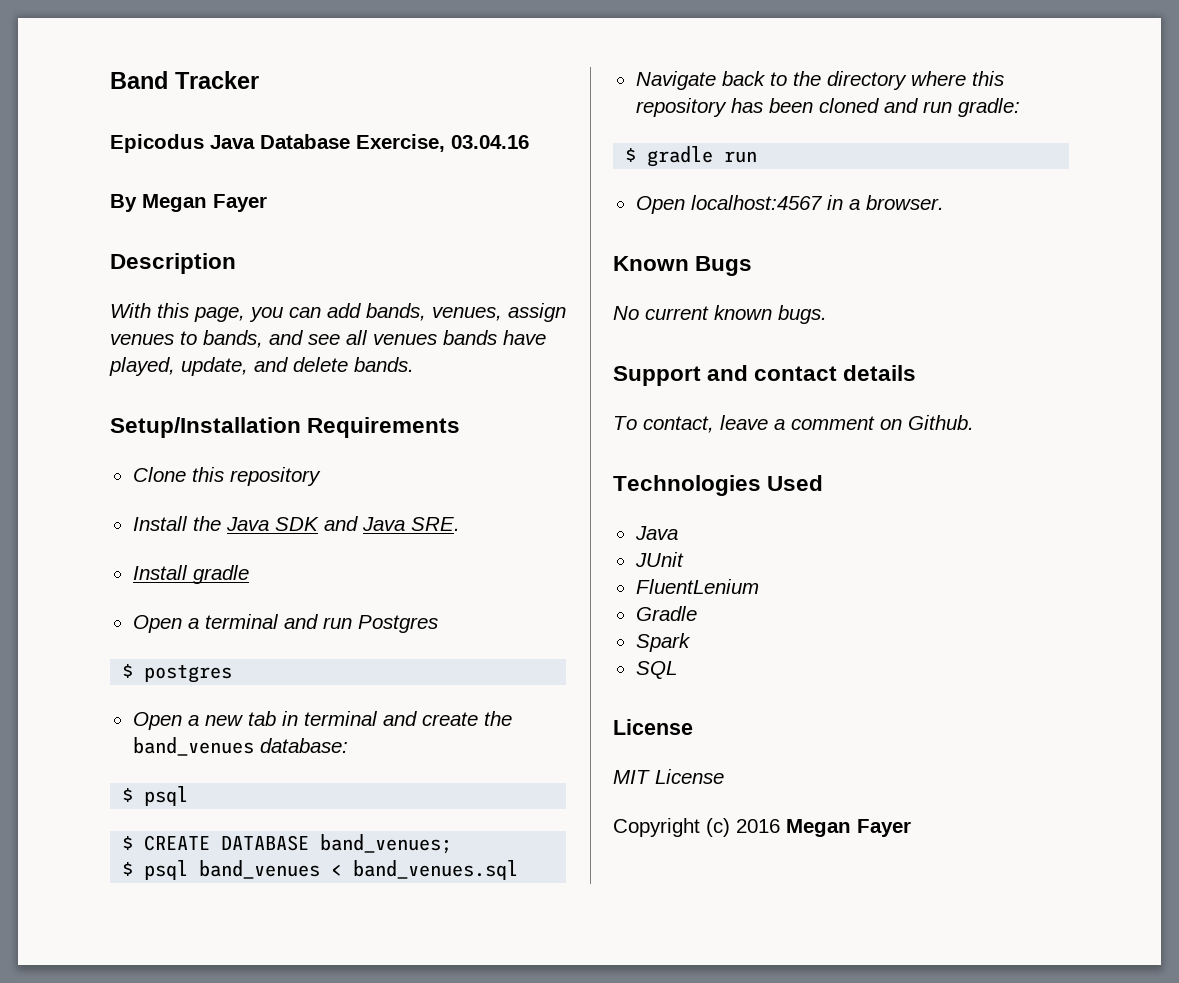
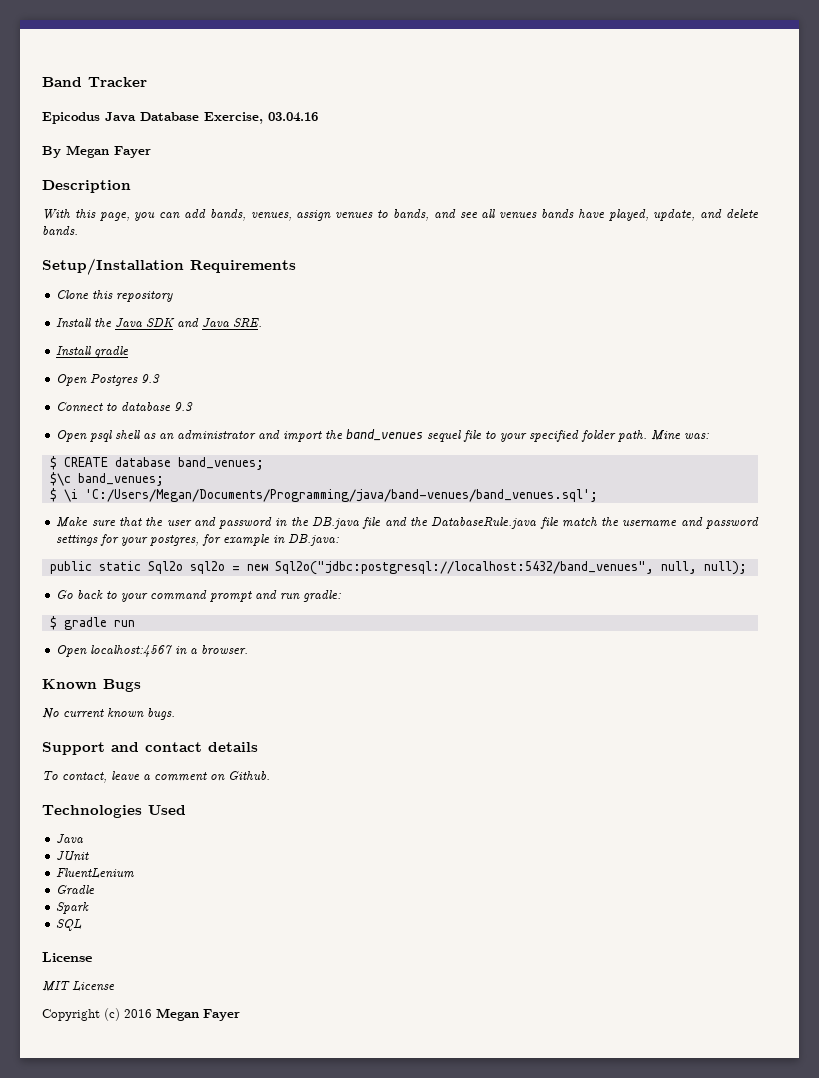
- Open a terminal and run Postgres
- $ postgres
- Open a new tab in terminal and create the band_venues database:
- $ psql
+ Open Postgres 9.3
+ Connect to database 9.3
+ Open psql shell as an administrator and import the band_venues sequel file to your specified folder path. Mine was:
- $ CREATE DATABASE band_venues;
+ $ CREATE database band_venues;
+ $\c band_venues;
- $ psql band_venues < band_venues.sql
- Navigate back to the directory where this repository has been cloned and run gradle:
+ $ \i 'C:/Users/Megan/Documents/Programming/java/band-venues/band_venues.sql';
+ Make sure that the user and password in the DB.java file and the DatabaseRule.java file match the username and password settings for your postgres, for example in DB.java:
+ public static Sql2o sql2o = new Sql2o("jdbc:postgresql://localhost:5432/band_venues", null, null);
+ Go back to your command prompt and run gradle:

